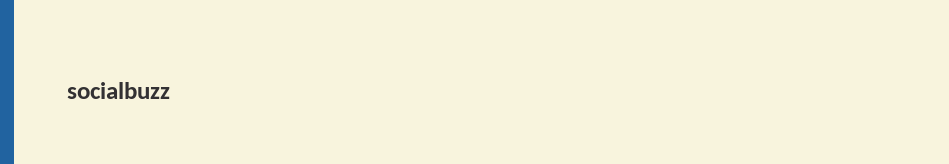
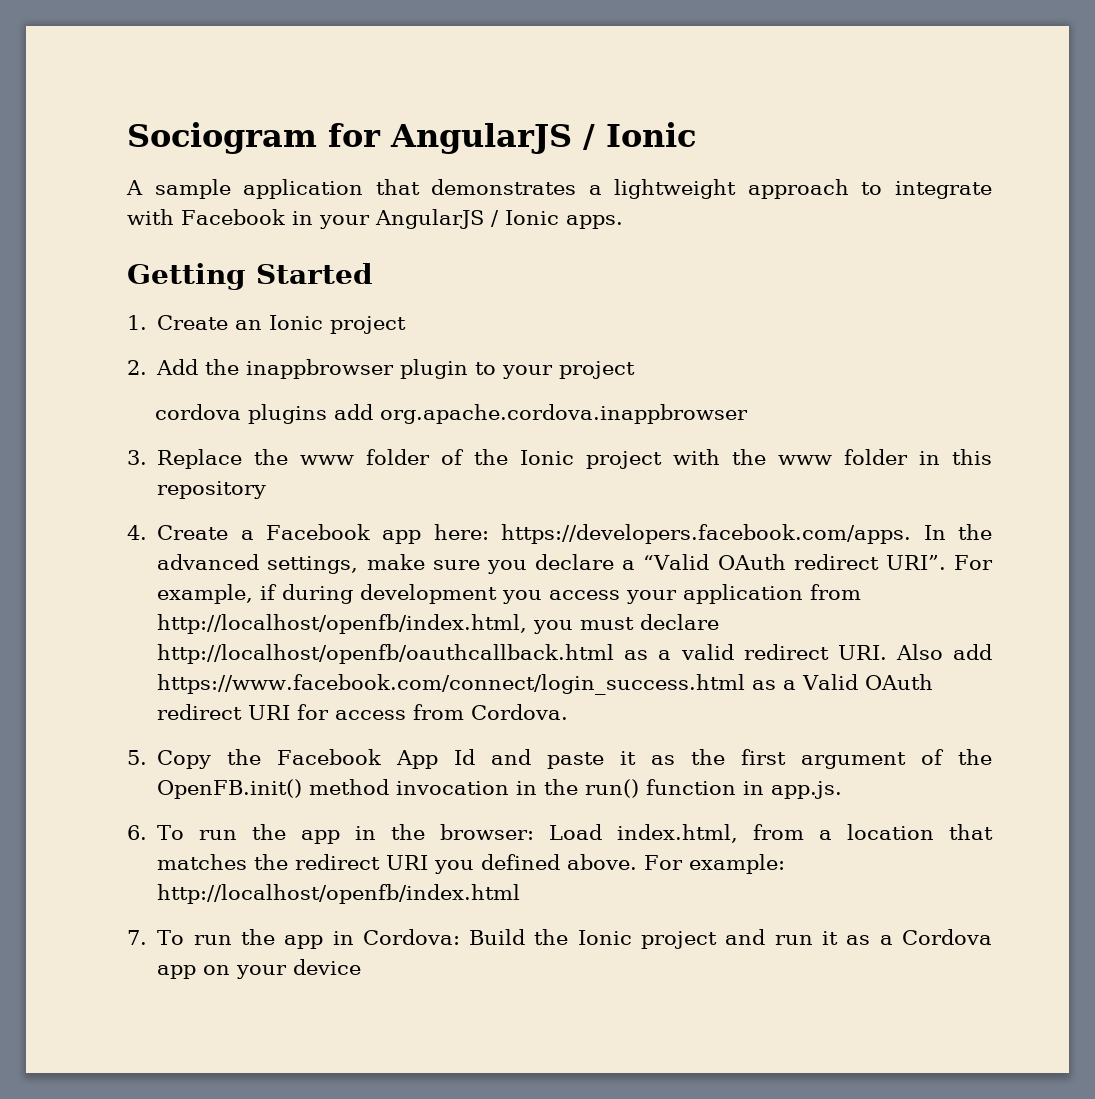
- socialbuzz
+ Sociogram for AngularJS / Ionic
+ A sample application that demonstrates a lightweight approach to integrate with Facebook in your AngularJS / Ionic apps.
+ Getting Started
+ 1. Create an Ionic project
+ 2. Add the inappbrowser plugin to your project
+ cordova plugins add org.apache.cordova.inappbrowser
+ 3. Replace the www folder of the Ionic project with the www folder in this repository
+ 4. Create a Facebook app here: https://developers.facebook.com/apps. In the advanced settings, make sure you declare a “Valid OAuth redirect URI”. For example, if during development you access your application from http://localhost/openfb/index.html, you must declare http://localhost/openfb/oauthcallback.html as a valid redirect URI. Also add https://www.facebook.com/connect/login_success.html as a Valid OAuth redirect URI for access from Cordova.
+ 5. Copy the Facebook App Id and paste it as the first argument of the OpenFB.init() method invocation in the run() function in app.js.
+ 6. To run the app in the browser: Load index.html, from a location that matches the redirect URI you defined above. For example: http://localhost/openfb/index.html
+ 7. To run the app in Cordova: Build the Ionic project and run it as a Cordova app on your device

